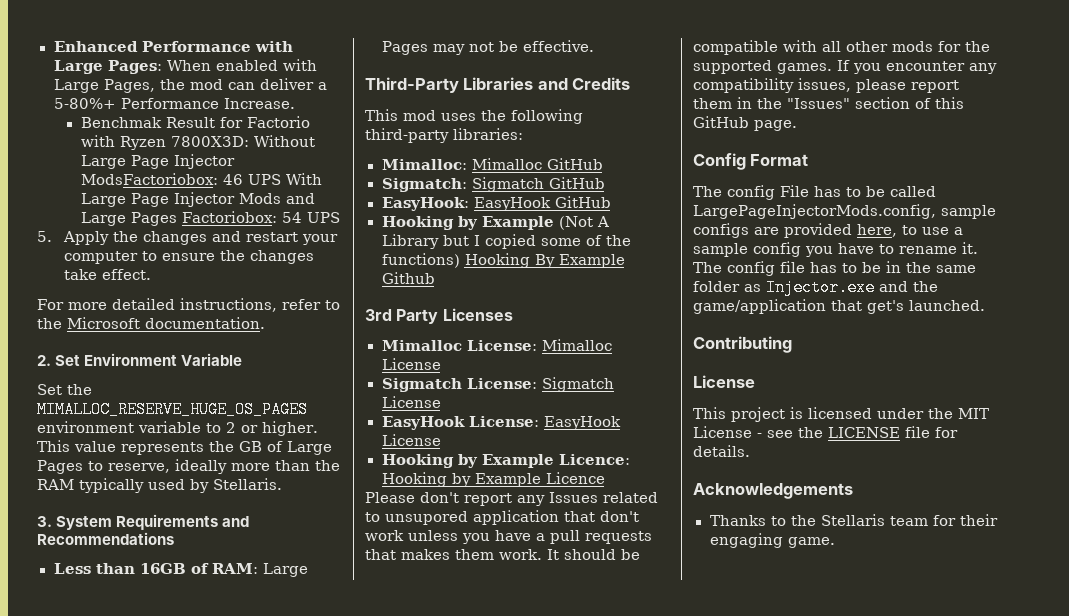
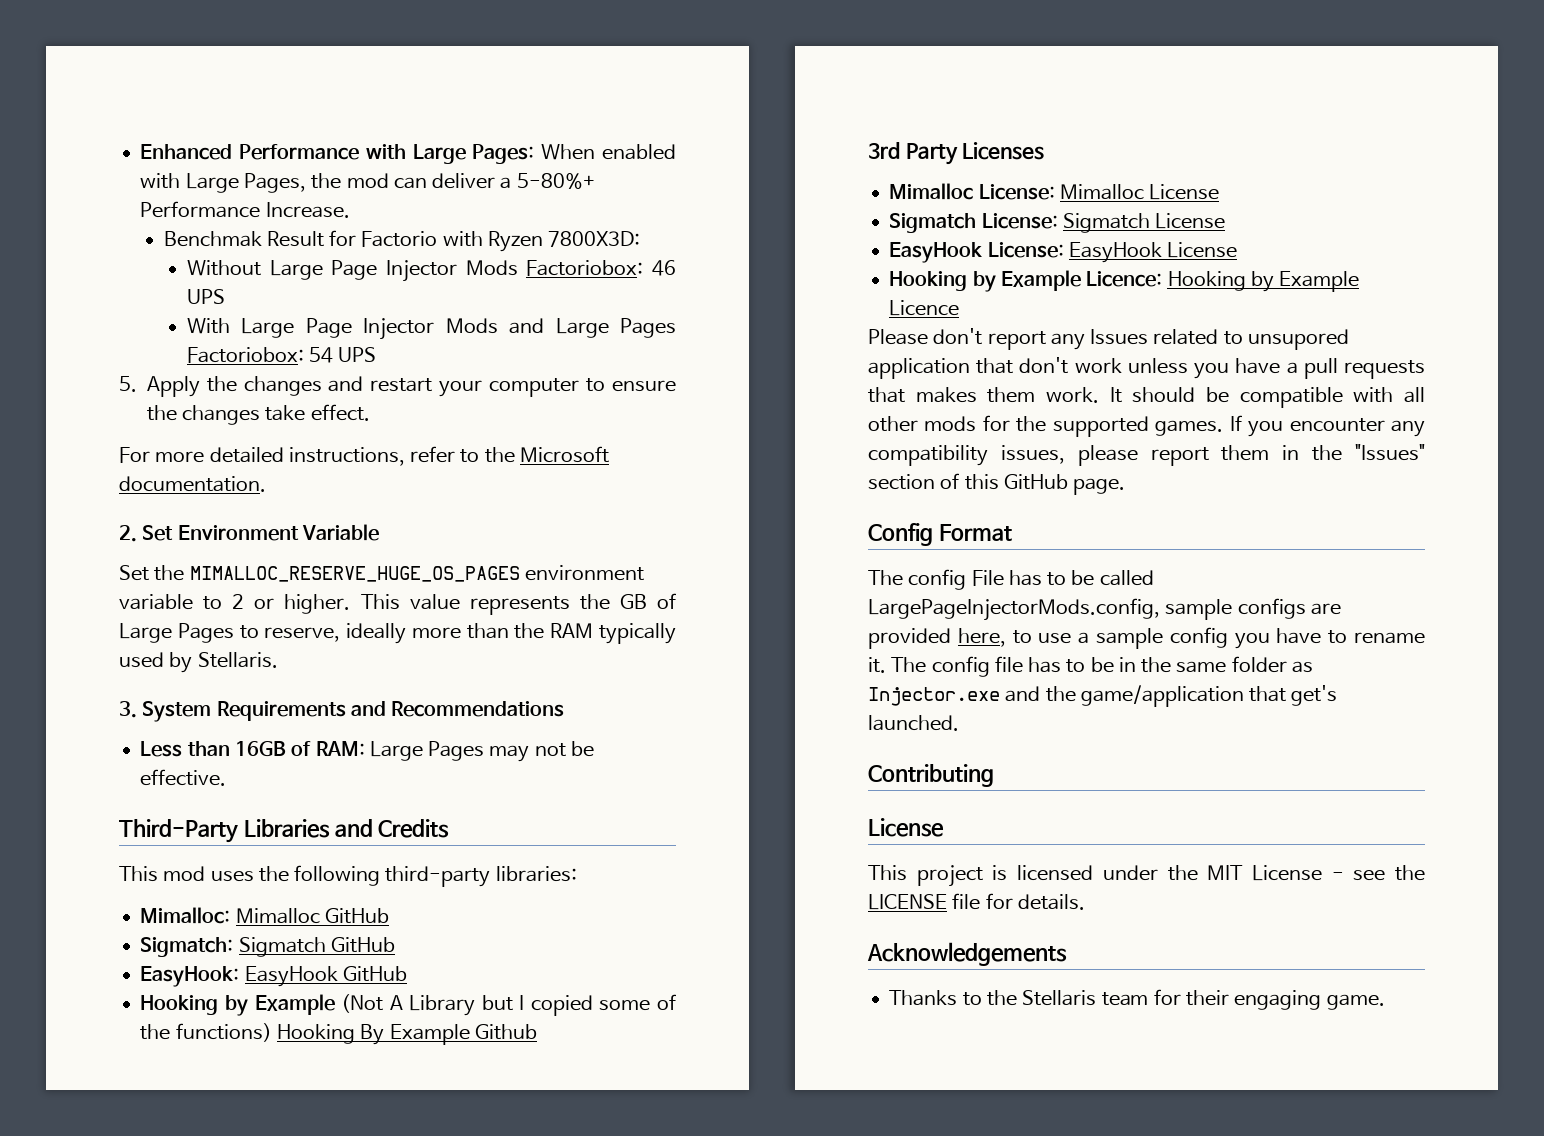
- Benchmak Result for Factorio with Ryzen 7800X3D: Without Large Page Injector ModsFactoriobox: 46 UPS With Large Page Injector Mods and Large Pages Factoriobox: 54 UPS
+ Benchmak Result for Factorio with Ryzen 7800X3D:
+ Without Large Page Injector Mods Factoriobox: 46 UPS
+ With Large Page Injector Mods and Large Pages Factoriobox: 54 UPS

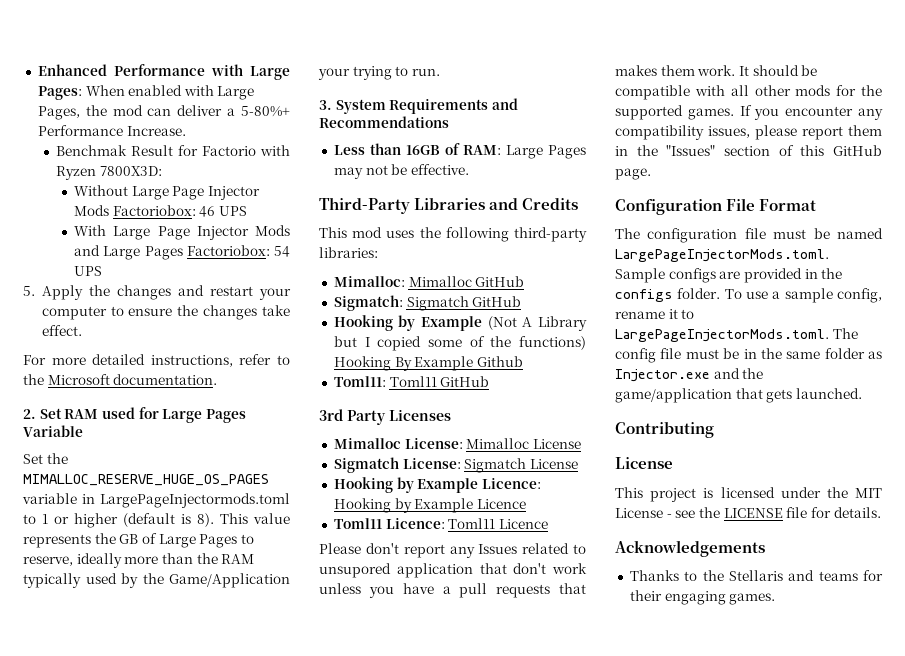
- 2. Set Environment Variable
+ 2. Set RAM used for Large Pages Variable
- Set the MIMALLOC_RESERVE_HUGE_OS_PAGES environment variable to 2 or higher.
+ Set the MIMALLOC_RESERVE_HUGE_OS_PAGES variable in LargePageInjectormods.toml to 1 or higher (default is 8).
- This value represents the GB of Large Pages to reserve, ideally more than the RAM typically used by Stellaris.
+ This value represents the GB of Large Pages to reserve, ideally more than the RAM typically used by the Game/Application your trying to run.
- EasyHook: EasyHook GitHub
+ Toml11: Toml11 GitHub
- EasyHook License: EasyHook License
+ Toml11 Licence: Toml11 Licence
- Config Format
+ Configuration File Format
- The config File has to be called LargePageInjectorMods.config, sample configs are provided here, to use a sample config you have to rename it. The config file has to be in the same folder as Injector.exe and the game/application that get's launched.
+ The configuration file must be named LargePageInjectorMods.toml. Sample configs are provided in the configs folder. To use a sample config, rename it to LargePageInjectorMods.toml. The config file must be in the same folder as Injector.exe and the game/application that gets launched.
- Thanks to the Stellaris team for their engaging game.
+ Thanks to the Stellaris and teams for their engaging games.

